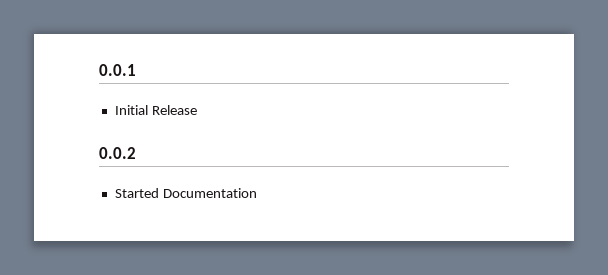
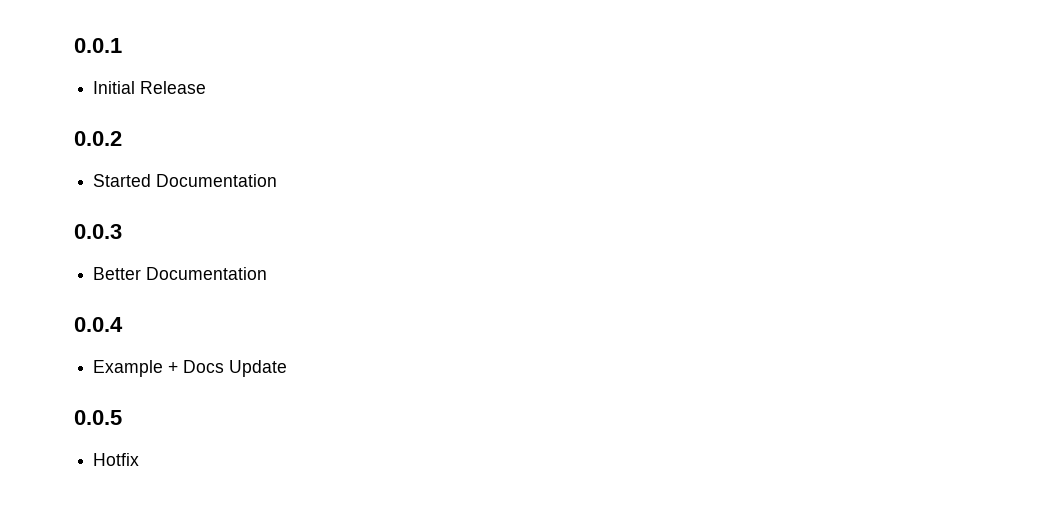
+ 0.0.3
+ Better Documentation
+ 0.0.4
+ Example + Docs Update
+ 0.0.5
+ Hotfix

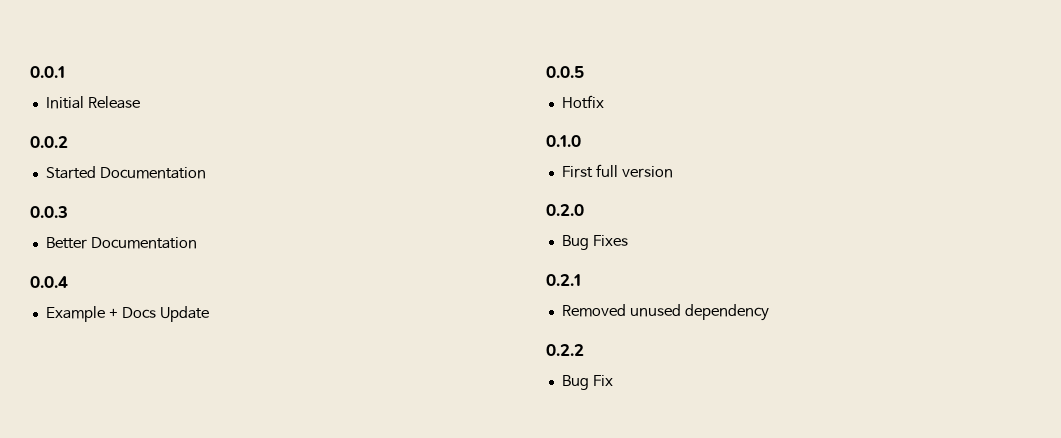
+ 0.1.0
+ First full version
+ 0.2.0
+ Bug Fixes
+ 0.2.1
+ Removed unused dependency
+ 0.2.2
+ Bug Fix

